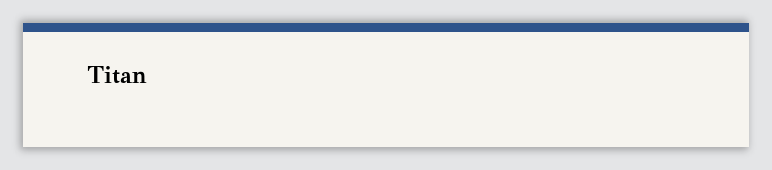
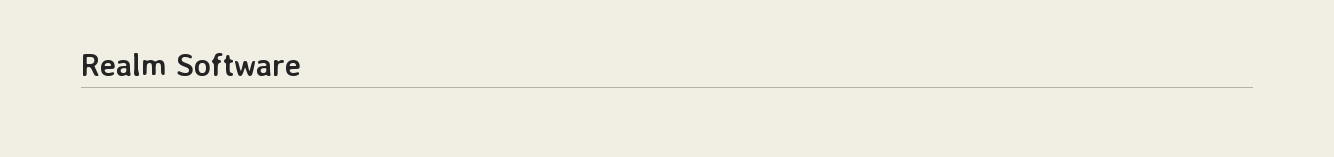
- Titan
+ Realm Software

